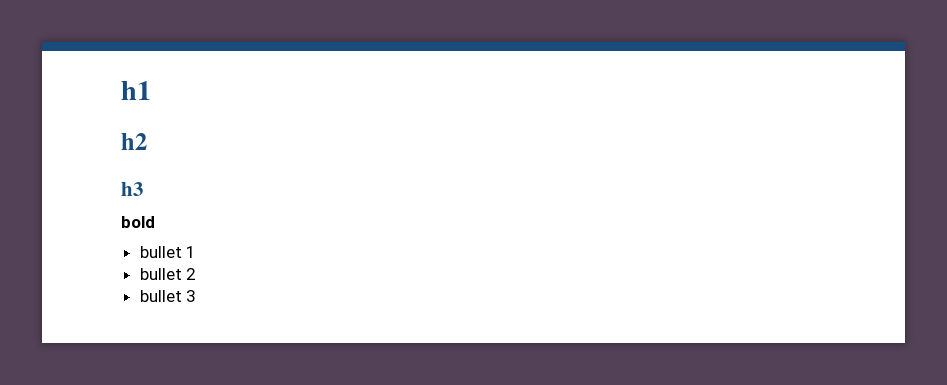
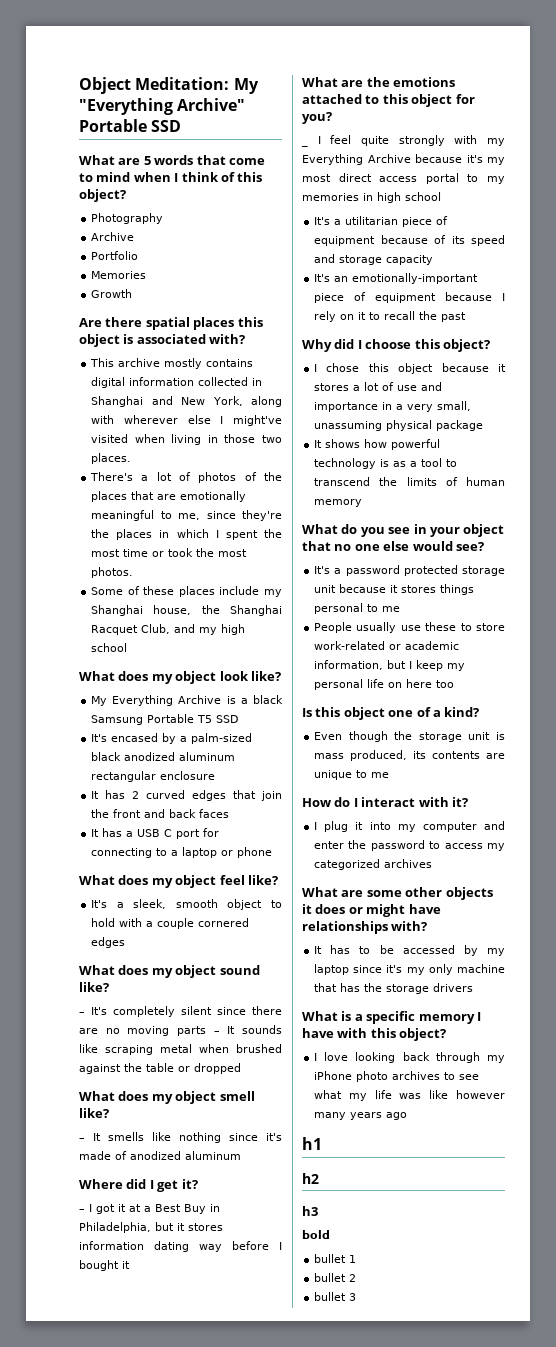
+ Object Meditation: My "Everything Archive" Portable SSD
+ What are 5 words that come to mind when I think of this object?
+ Photography
+ Archive
+ Portfolio
+ Memories
+ Growth
+ Are there spatial places this object is associated with?
+ This archive mostly contains digital information collected in Shanghai and New York, along with wherever else I might've visited when living in those two places.
+ There's a lot of photos of the places that are emotionally meaningful to me, since they're the places in which I spent the most time or took the most photos.
+ Some of these places include my Shanghai house, the Shanghai Racquet Club, and my high school
+ What does my object look like?
+ My Everything Archive is a black Samsung Portable T5 SSD
+ It's encased by a palm-sized black anodized aluminum rectangular enclosure
+ It has 2 curved edges that join the front and back faces
+ It has a USB C port for connecting to a laptop or phone
+ What does my object feel like?
+ It's a sleek, smooth object to hold with a couple cornered edges
+ What does my object sound like?
+ – It's completely silent since there are no moving parts – It sounds like scraping metal when brushed against the table or dropped
+ What does my object smell like?
+ – It smells like nothing since it's made of anodized aluminum
+ Where did I get it?
+ – I got it at a Best Buy in Philadelphia, but it stores information dating way before I bought it
+ What are the emotions attached to this object for you?
+ _ I feel quite strongly with my Everything Archive because it's my most direct access portal to my memories in high school
+ It's a utilitarian piece of equipment because of its speed and storage capacity
+ It's an emotionally-important piece of equipment because I rely on it to recall the past
+ Why did I choose this object?
+ I chose this object because it stores a lot of use and importance in a very small, unassuming physical package
+ It shows how powerful technology is as a tool to transcend the limits of human memory
+ What do you see in your object that no one else would see?
+ It's a password protected storage unit because it stores things personal to me
+ People usually use these to store work-related or academic information, but I keep my personal life on here too
+ Is this object one of a kind?
+ Even though the storage unit is mass produced, its contents are unique to me
+ How do I interact with it?
+ I plug it into my computer and enter the password to access my categorized archives
+ What are some other objects it does or might have relationships with?
+ It has to be accessed by my laptop since it's my only machine that has the storage drivers
+ What is a specific memory I have with this object?
+ I love looking back through my iPhone photo archives to see what my life was like however many years ago

